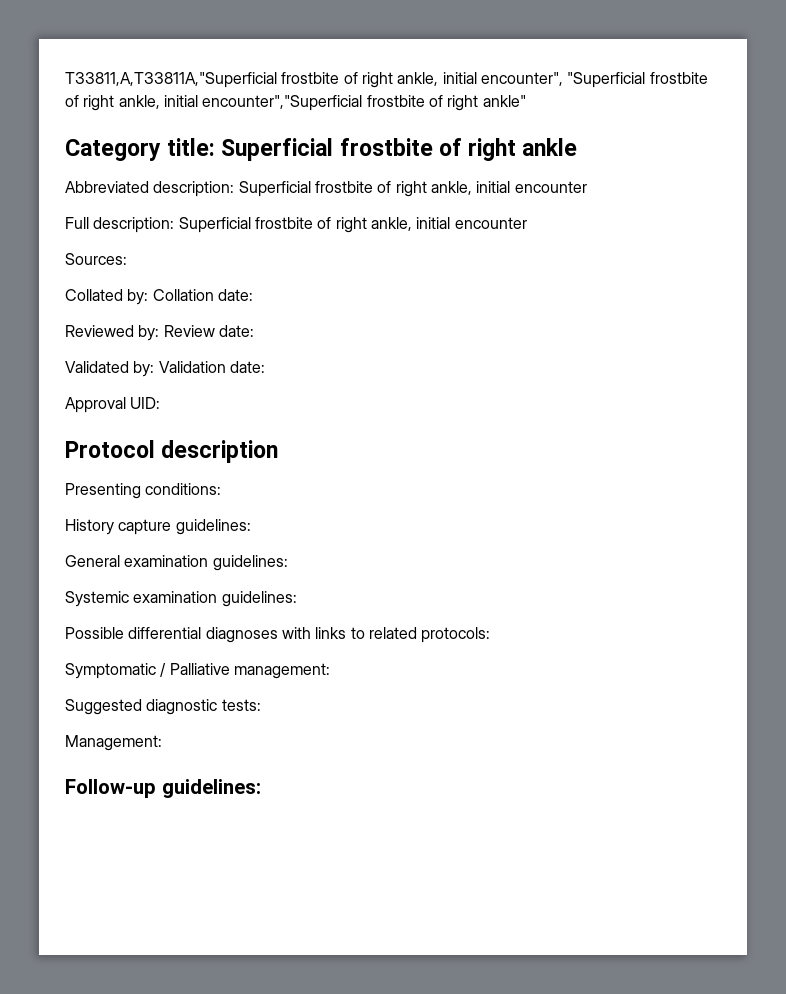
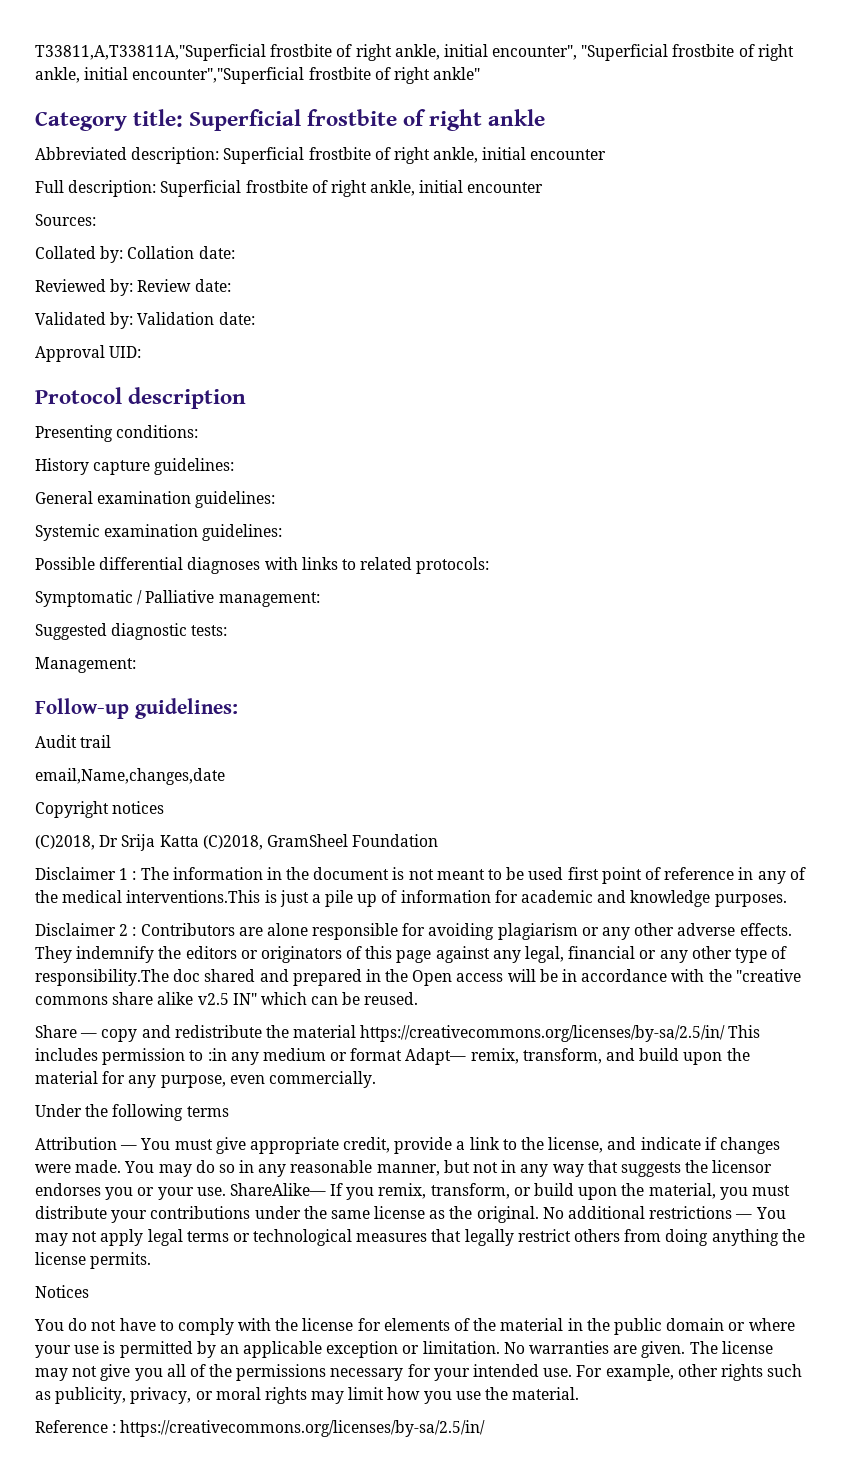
+ Audit trail
+ email,Name,changes,date
+ Copyright notices
+ (C)2018, Dr Srija Katta (C)2018, GramSheel Foundation
+ Disclaimer 1 : The information in the document is not meant to be used first point of reference in any of the medical interventions.This is just a pile up of information for academic and knowledge purposes.
+ Disclaimer 2 : Contributors are alone responsible for avoiding plagiarism or any other adverse effects. They indemnify the editors or originators of this page against any legal, financial or any other type of responsibility.The doc shared and prepared in the Open access will be in accordance with the "creative commons share alike v2.5 IN" which can be reused.
+ Share — copy and redistribute the material https://creativecommons.org/licenses/by-sa/2.5/in/ This includes permission to :in any medium or format Adapt— remix, transform, and build upon the material for any purpose, even commercially.
+ Under the following terms
+ Attribution — You must give appropriate credit, provide a link to the license, and indicate if changes were made. You may do so in any reasonable manner, but not in any way that suggests the licensor endorses you or your use. ShareAlike— If you remix, transform, or build upon the material, you must distribute your contributions under the same license as the original. No additional restrictions — You may not apply legal terms or technological measures that legally restrict others from doing anything the license permits.
+ Notices
+ You do not have to comply with the license for elements of the material in the public domain or where your use is permitted by an applicable exception or limitation. No warranties are given. The license may not give you all of the permissions necessary for your intended use. For example, other rights such as publicity, privacy, or moral rights may limit how you use the material.
+ Reference : https://creativecommons.org/licenses/by-sa/2.5/in/

